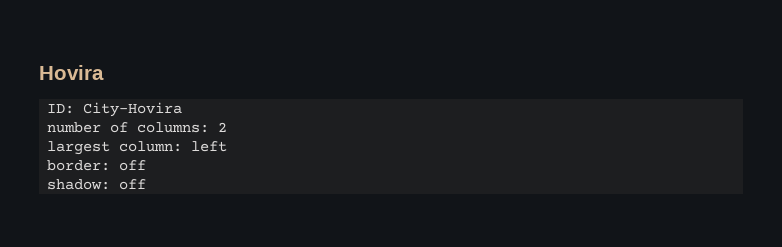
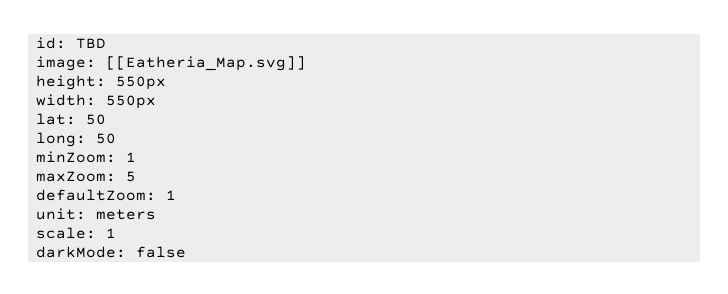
- Hovira
- ID: City-Hovira
- number of columns: 2
- largest column: left
- border: off
- shadow: off
+ id: TBD
+ image: [[Eatheria_Map.svg]]
+ height: 550px
+ width: 550px
+ lat: 50
+ long: 50
+ minZoom: 1
+ maxZoom: 5
+ defaultZoom: 1
+ unit: meters
+ scale: 1
+ darkMode: false

